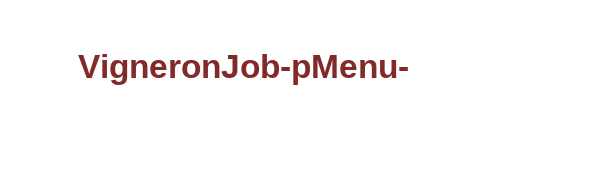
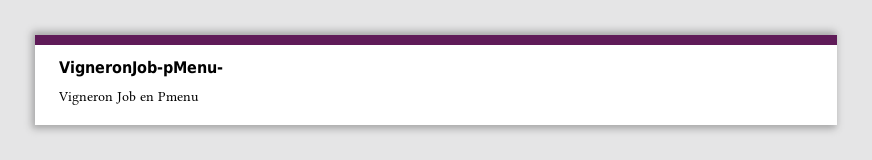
+ Vigneron Job en Pmenu

